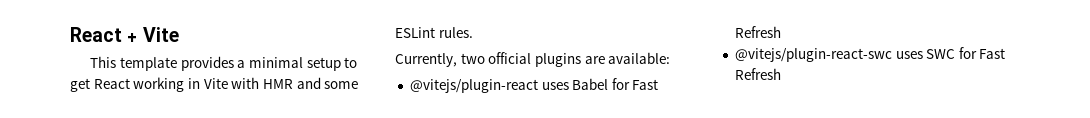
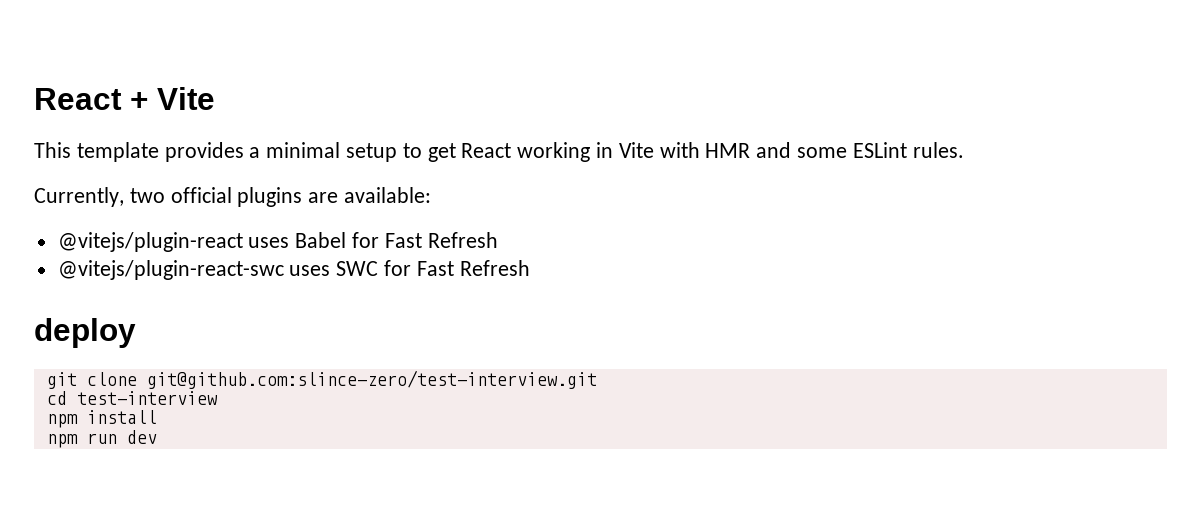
+ deploy
+ git clone git@github.com:slince-zero/test-interview.git
+ cd test-interview
+ npm install
+ npm run dev

